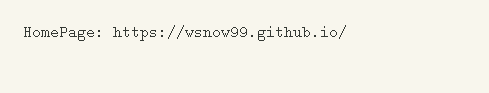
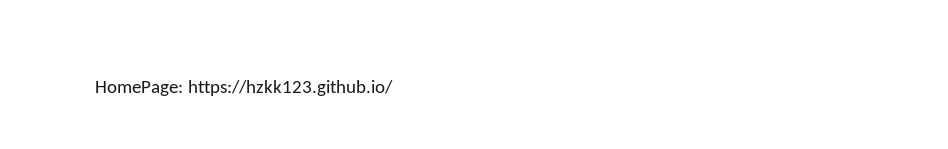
- HomePage: https://wsnow99.github.io/
+ HomePage: https://hzkk123.github.io/

